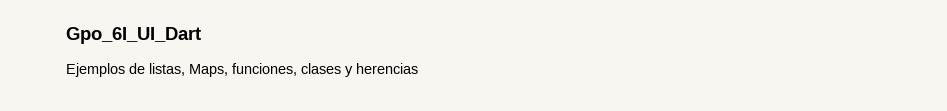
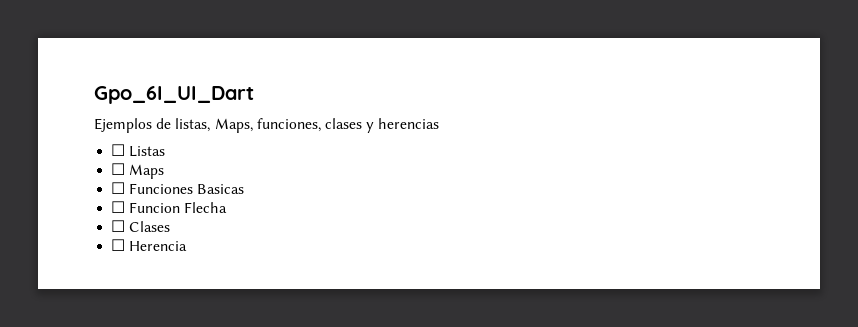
+ ☐ Listas
+ ☐ Maps
+ ☐ Funciones Basicas
+ ☐ Funcion Flecha
+ ☐ Clases
+ ☐ Herencia

